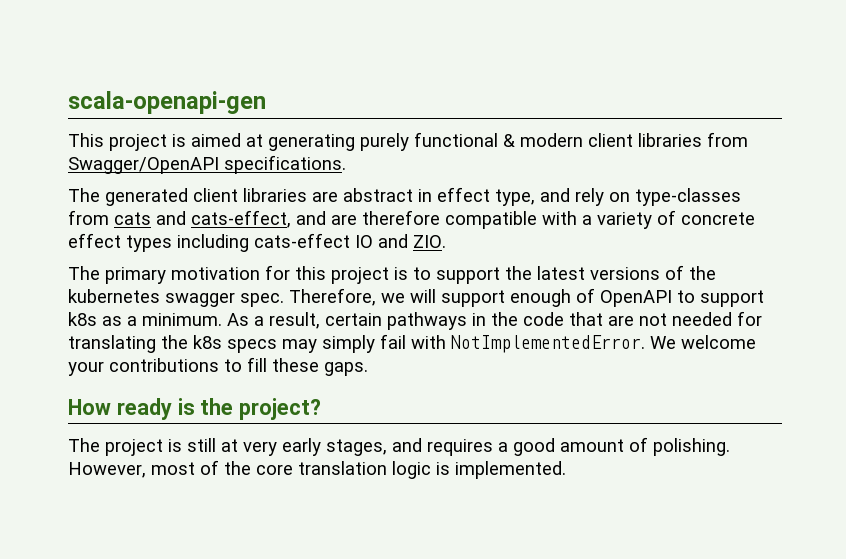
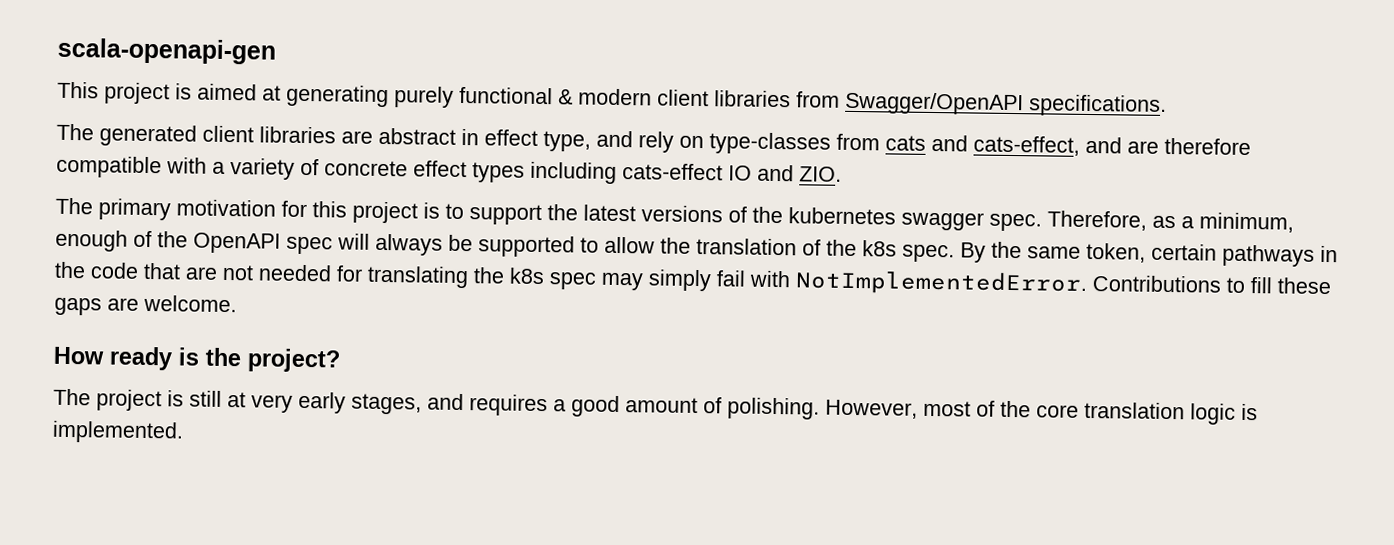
- Therefore, we will support enough of OpenAPI to support k8s as a minimum. As a result, certain pathways in the code that are not needed for translating the k8s specs may simply fail with NotImplementedError.
+ Therefore, as a minimum, enough of the OpenAPI spec will always be supported to allow the translation of the k8s spec. By the same token, certain pathways in the code that are not needed for translating the k8s spec may simply fail with NotImplementedError.
- We welcome your contributions to fill these gaps.
+ Contributions to fill these gaps are welcome.

